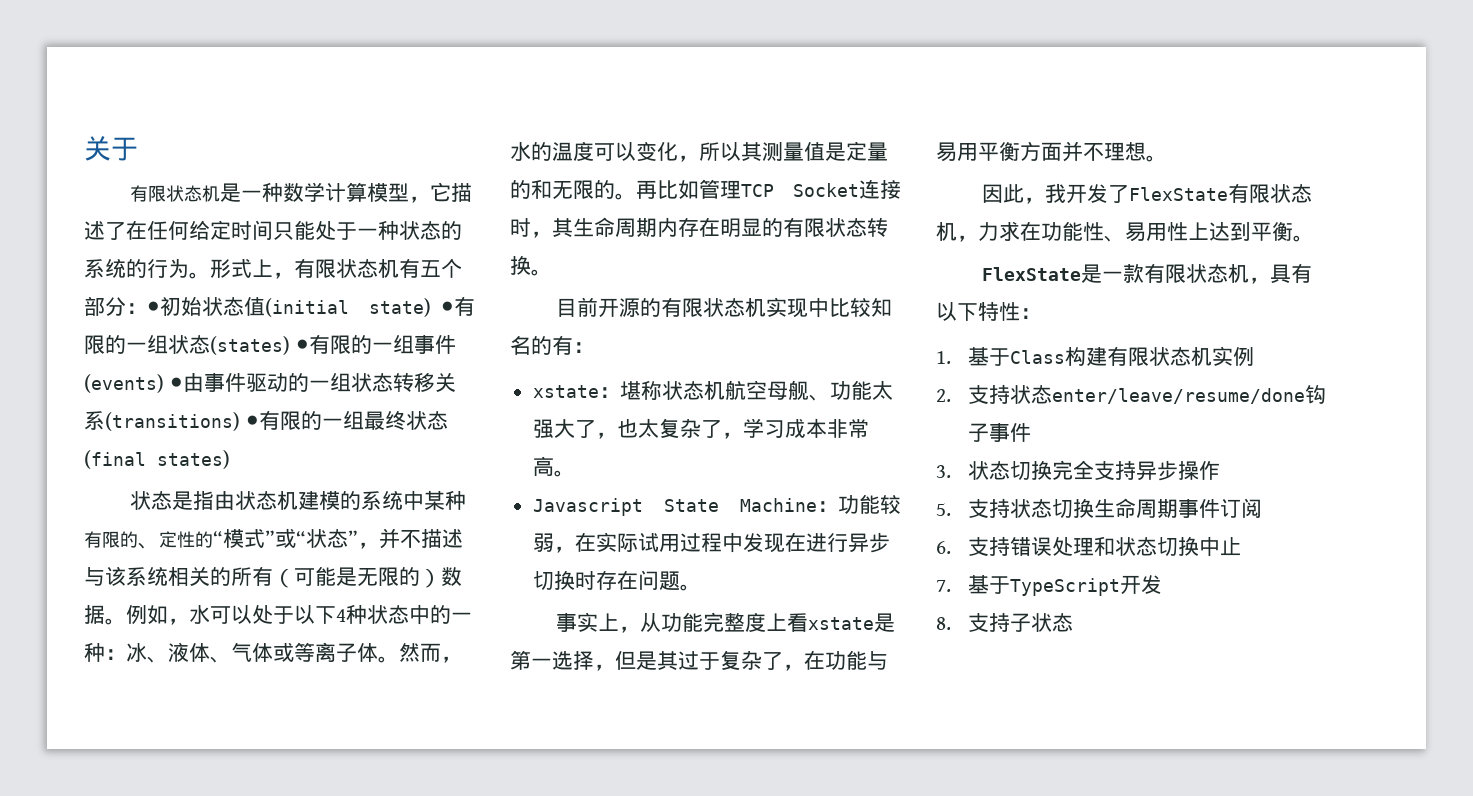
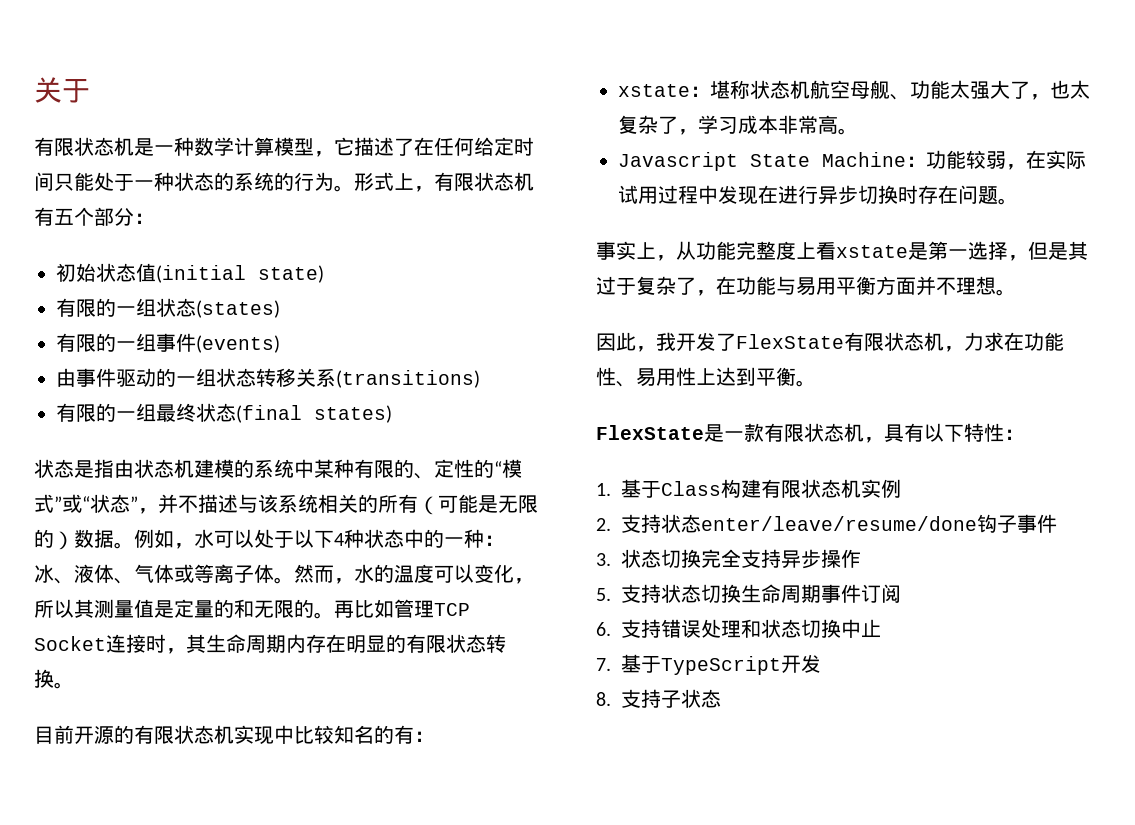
- 形式上，有限状态机有五个部分：●初始状态值(initial state) ●有限的一组状态(states) ●有限的一组事件(events) ●由事件驱动的一组状态转移关系(transitions) ●有限的一组最终状态(final states)
+ 形式上，有限状态机有五个部分：
+ 初始状态值(initial state)
+ 有限的一组状态(states)
+ 有限的一组事件(events)
+ 由事件驱动的一组状态转移关系(transitions)
+ 有限的一组最终状态(final states)

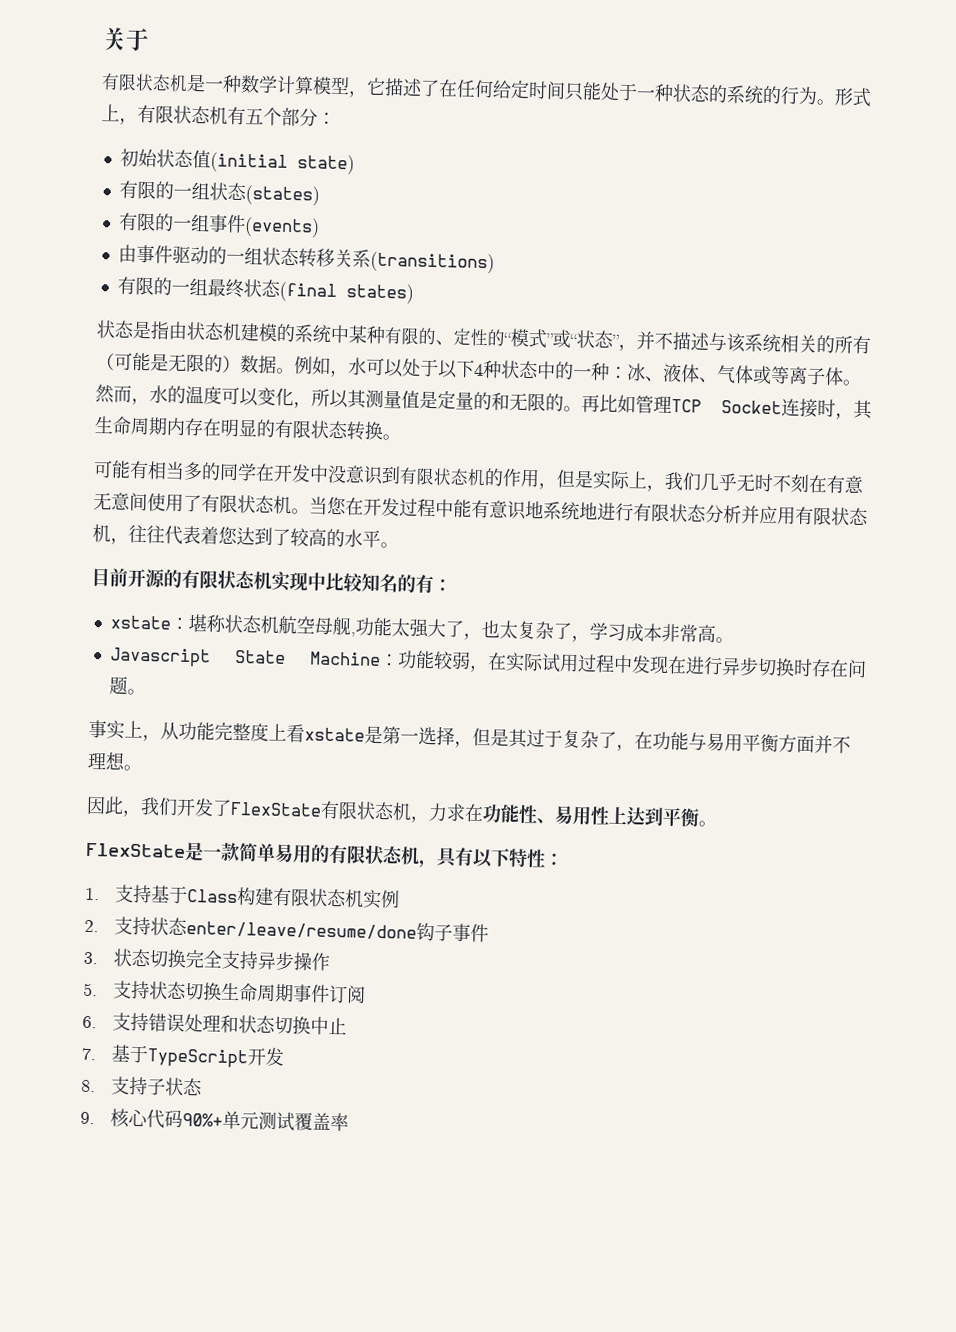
+ 可能有相当多的同学在开发中没意识到有限状态机的作用，但是实际上，我们几乎无时不刻在有意无意间使用了有限状态机。当您在开发过程中能有意识地系统地进行有限状态分析并应用有限状态机，往往代表着您达到了较高的水平。
- xstate：堪称状态机航空母舰、功能太强大了，也太复杂了，学习成本非常高。
+ xstate：堪称状态机航空母舰,功能太强大了，也太复杂了，学习成本非常高。
- 因此，我开发了FlexState有限状态机，力求在功能性、易用性上达到平衡。
+ 因此，我们开发了FlexState有限状态机，力求在功能性、易用性上达到平衡。
- FlexState是一款有限状态机，具有以下特性：
+ FlexState是一款简单易用的有限状态机，具有以下特性：
- 1.基于Class构建有限状态机实例
+ 1.支持基于Class构建有限状态机实例
+ 9.核心代码90%+单元测试覆盖率

